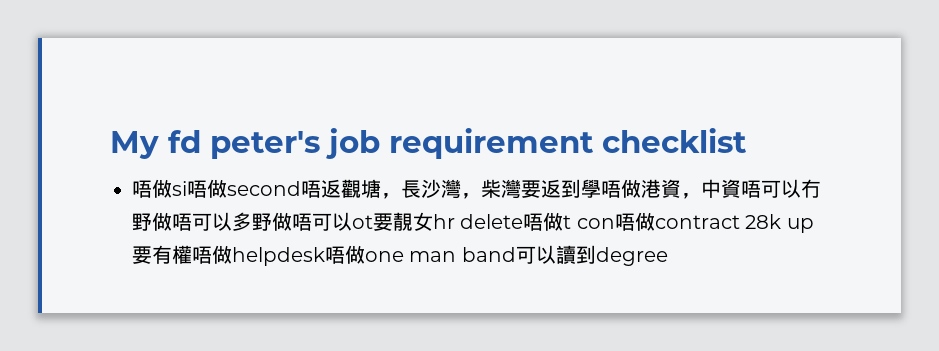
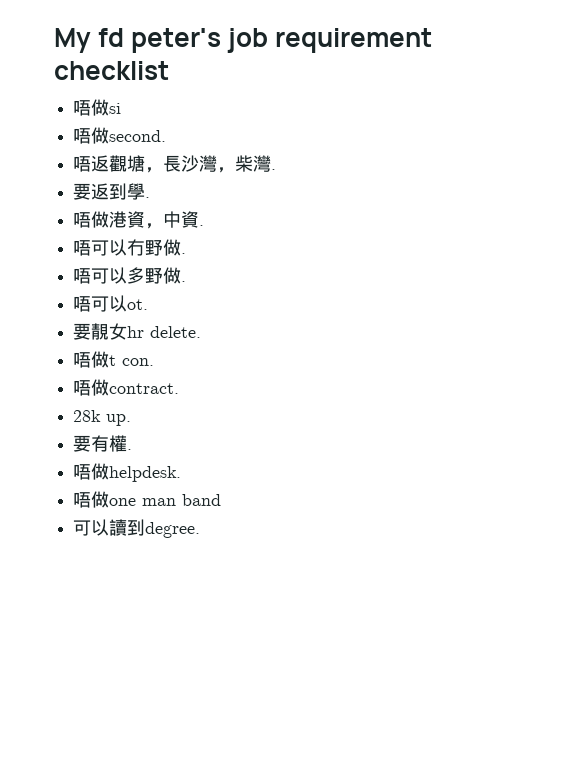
- 唔做si唔做second唔返觀塘，長沙灣，柴灣要返到學唔做港資，中資唔可以冇野做唔可以多野做唔可以ot要靚女hr delete唔做t con唔做contract 28k up要有權唔做helpdesk唔做one man band可以讀到degree
+ 唔做si
+ 唔做second.
+ 唔返觀塘，長沙灣，柴灣.
+ 要返到學.
+ 唔做港資，中資.
+ 唔可以冇野做.
+ 唔可以多野做.
+ 唔可以ot.
+ 要靚女hr delete.
+ 唔做t con.
+ 唔做contract.
+ 28k up.
+ 要有權.
+ 唔做helpdesk.
+ 唔做one man band
+ 可以讀到degree.

